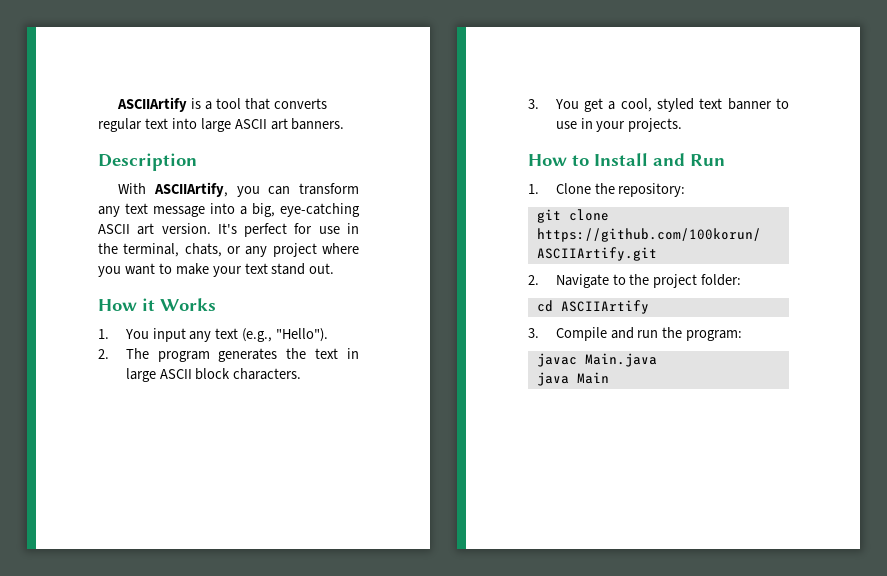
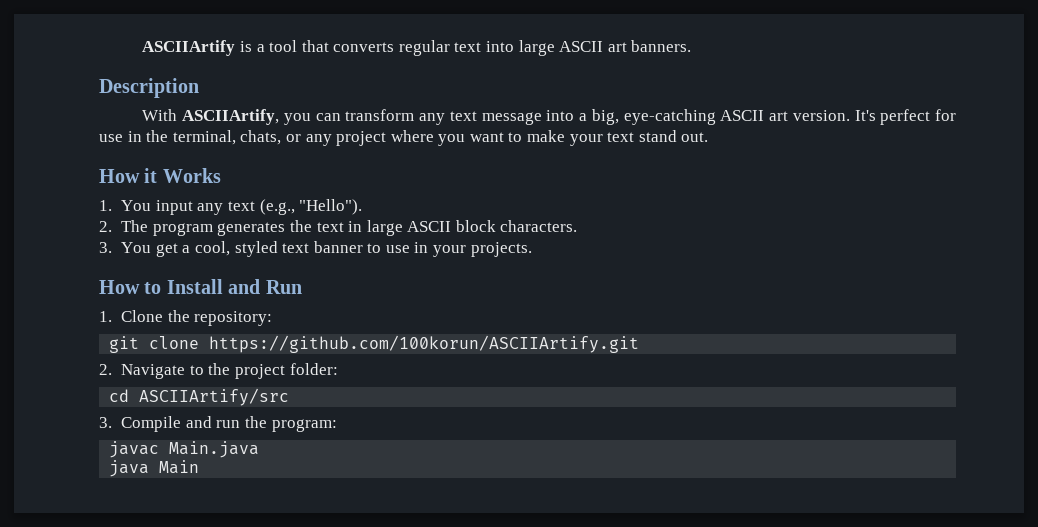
- cd ASCIIArtify
+ cd ASCIIArtify/src

